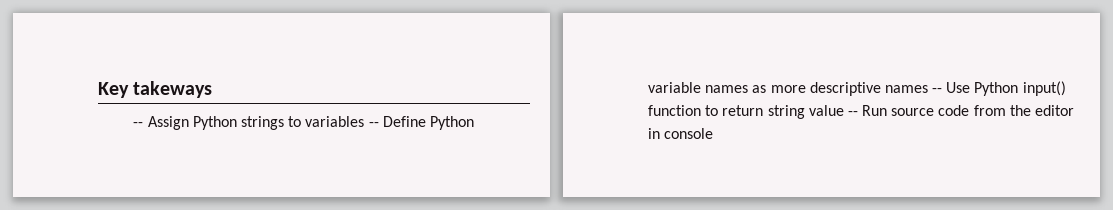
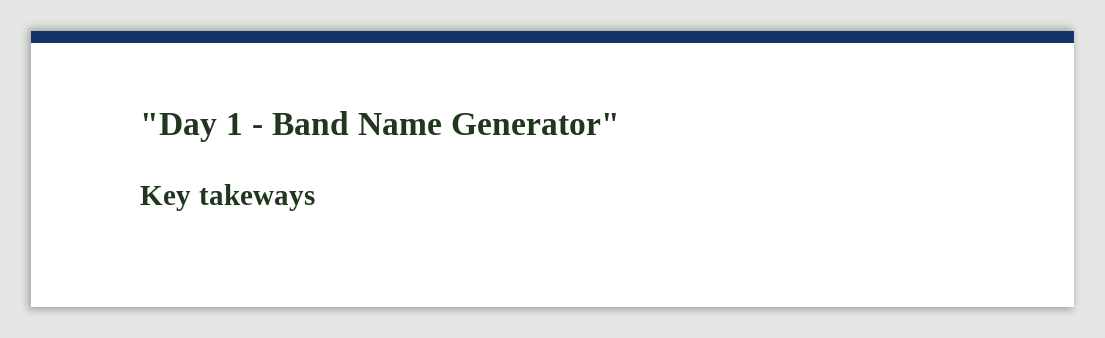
+ "Day 1 - Band Name Generator"
  Key takeways
- -- Assign Python strings to variables -- Define Python variable names as more descriptive names -- Use Python input() function to return string value -- Run source code from the editor in console

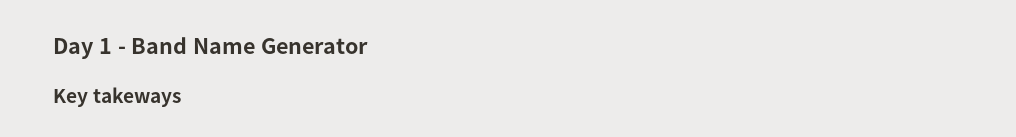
- "Day 1 - Band Name Generator"
+ Day 1 - Band Name Generator

